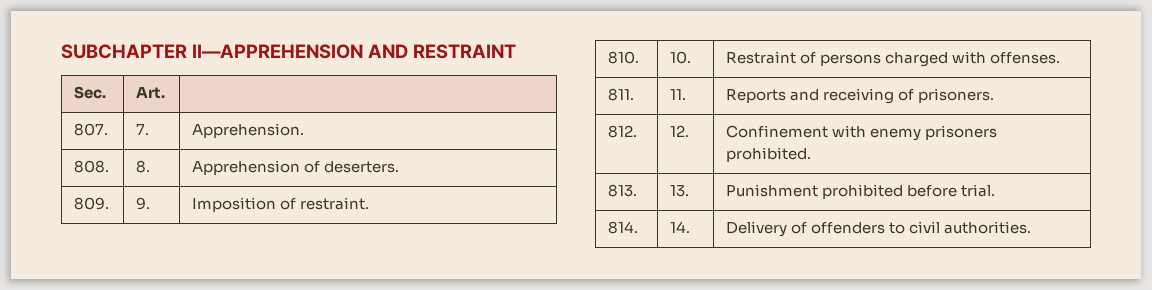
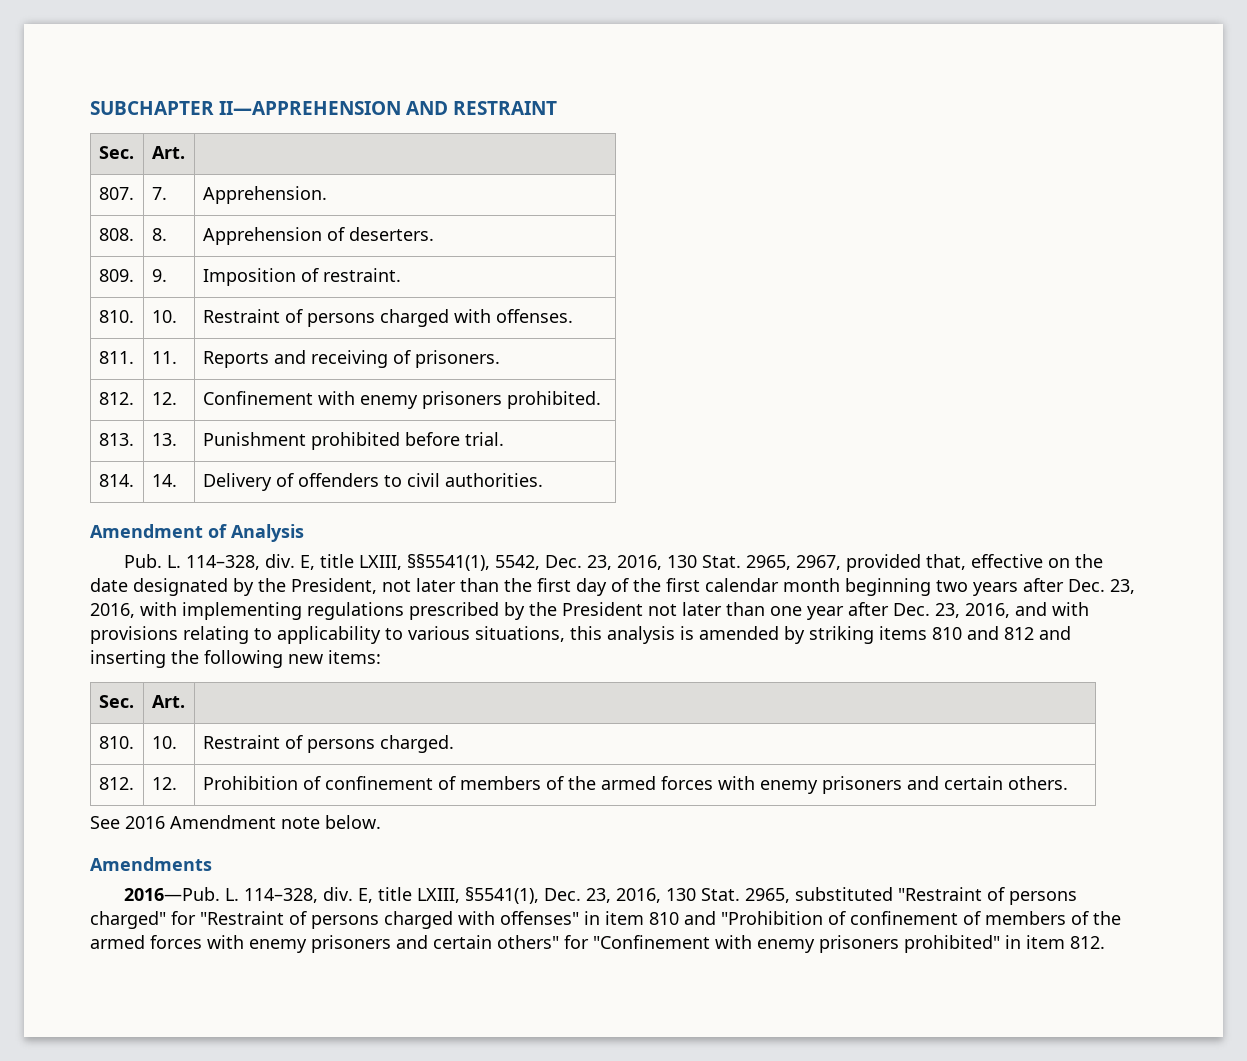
+ Amendment of Analysis
+ Pub. L. 114–328, div. E, title LXIII, §§5541(1), 5542, Dec. 23, 2016, 130 Stat. 2965, 2967, provided that, effective on the date designated by the President, not later than the first day of the first calendar month beginning two years after Dec. 23, 2016, with implementing regulations prescribed by the President not later than one year after Dec. 23, 2016, and with provisions relating to applicability to various situations, this analysis is amended by striking items 810 and 812 and inserting the following new items:
+ Sec. | Art. |
+ 810. | 10. | Restraint of persons charged.
+ 812. | 12. | Prohibition of confinement of members of the armed forces with enemy prisoners and certain others.
+ See 2016 Amendment note below.
+ Amendments
+ 2016—Pub. L. 114–328, div. E, title LXIII, §5541(1), Dec. 23, 2016, 130 Stat. 2965, substituted "Restraint of persons charged" for "Restraint of persons charged with offenses" in item 810 and "Prohibition of confinement of members of the armed forces with enemy prisoners and certain others" for "Confinement with enemy prisoners prohibited" in item 812.

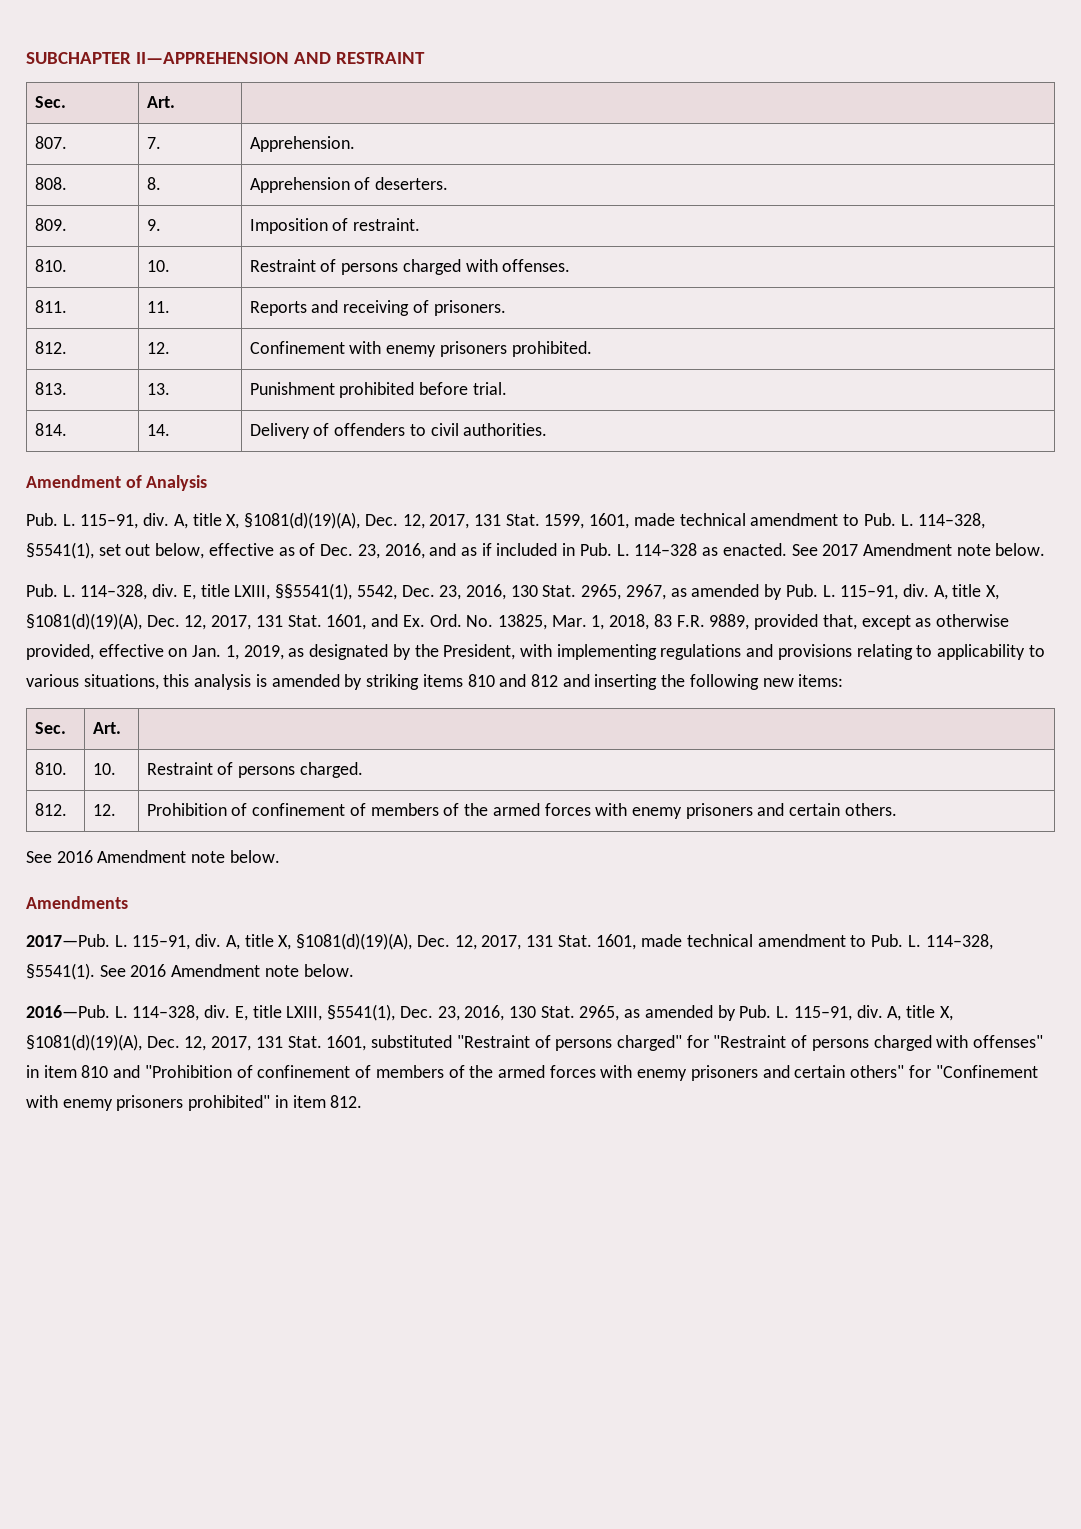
+ Pub. L. 115–91, div. A, title X, §1081(d)(19)(A), Dec. 12, 2017, 131 Stat. 1599, 1601, made technical amendment to Pub. L. 114–328, §5541(1), set out below, effective as of Dec. 23, 2016, and as if included in Pub. L. 114–328 as enacted. See 2017 Amendment note below.
- 2965, 2967, provided that, effective on the date designated by the President, not later than the first day of the first calendar month beginning two years after Dec. 23, 2016, with implementing regulations prescribed by the President not later than one year after Dec. 23, 2016, and with provisions relating to applicability to various situations, this analysis is amended by striking items 810 and 812 and inserting the following new items:
+ 2965, 2967, as amended by Pub. L. 115–91, div. A, title X, §1081(d)(19)(A), Dec. 12, 2017, 131 Stat. 1601, and Ex. Ord. No. 13825, Mar. 1, 2018, 83 F.R. 9889, provided that, except as otherwise provided, effective on Jan. 1, 2019, as designated by the President, with implementing regulations and provisions relating to applicability to various situations, this analysis is amended by striking items 810 and 812 and inserting the following new items:
+ 2017—Pub. L. 115–91, div. A, title X, §1081(d)(19)(A), Dec. 12, 2017, 131 Stat. 1601, made technical amendment to Pub. L. 114–328, §5541(1). See 2016 Amendment note below.
- 2965, substituted "Restraint of persons charged" for "Restraint of persons charged with offenses" in item 810 and "Prohibition of confinement of members of the armed forces with enemy prisoners and certain others" for "Confinement with enemy prisoners prohibited" in item 812.
+ 2965, as amended by Pub. L. 115–91, div. A, title X, §1081(d)(19)(A), Dec. 12, 2017, 131 Stat. 1601, substituted "Restraint of persons charged" for "Restraint of persons charged with offenses" in item 810 and "Prohibition of confinement of members of the armed forces with enemy prisoners and certain others" for "Confinement with enemy prisoners prohibited" in item 812.

